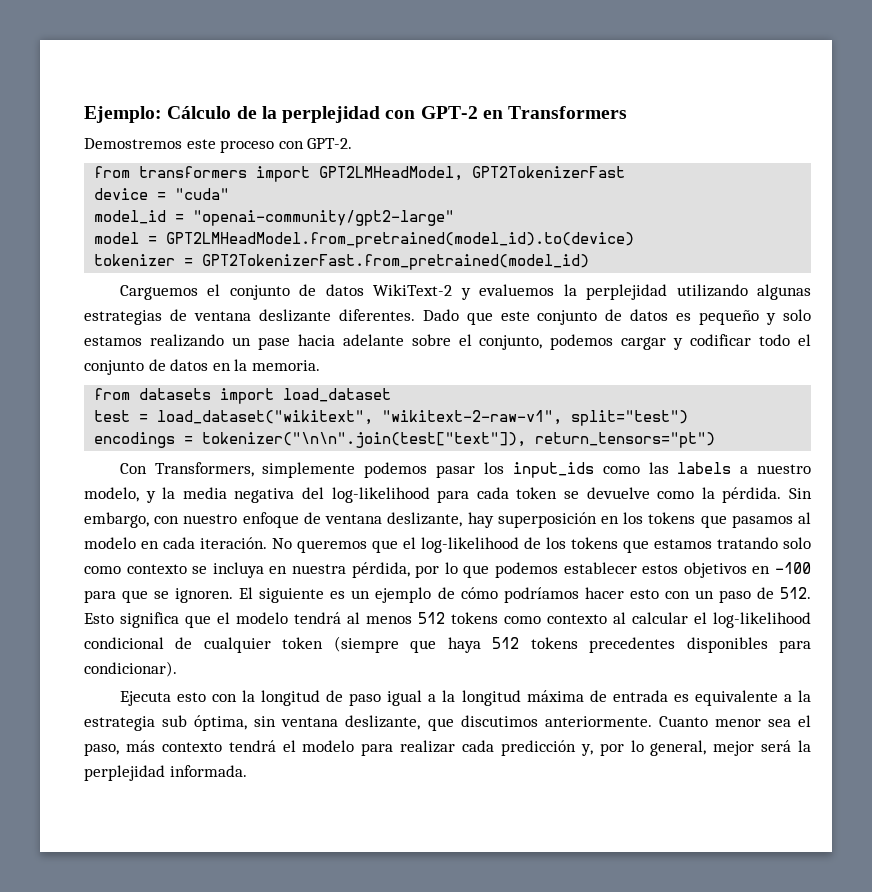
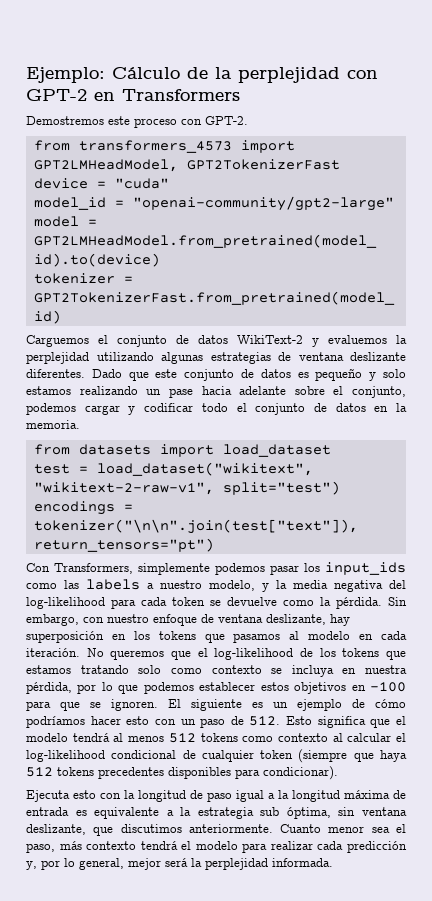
- from transformers import GPT2LMHeadModel, GPT2TokenizerFast
+ from transformers_4573 import GPT2LMHeadModel, GPT2TokenizerFast

